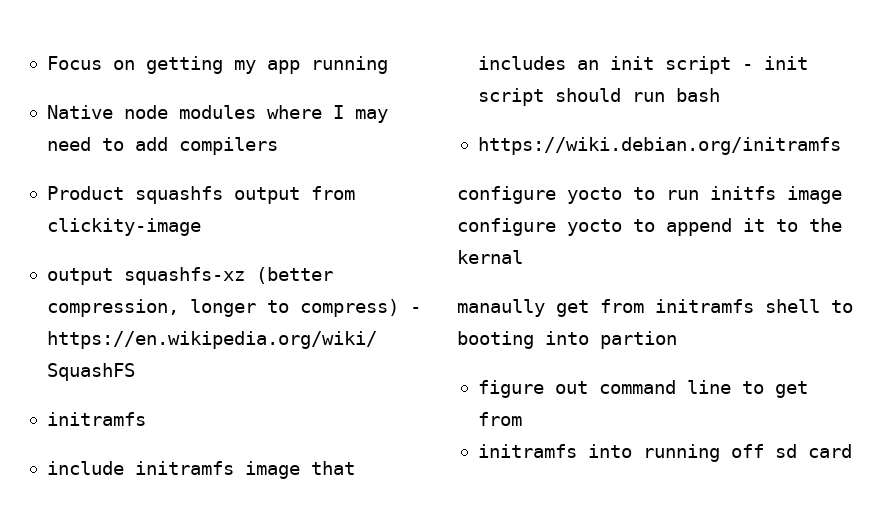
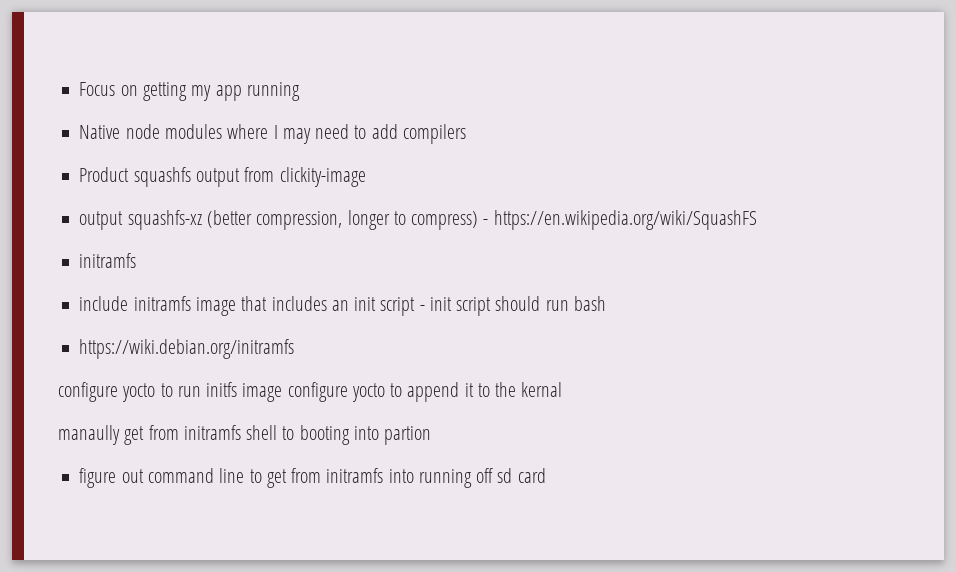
- figure out command line to get from
- initramfs into running off sd card
+ figure out command line to get from initramfs into running off sd card

